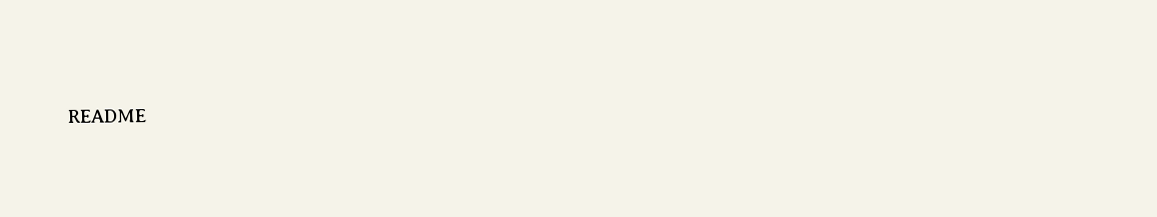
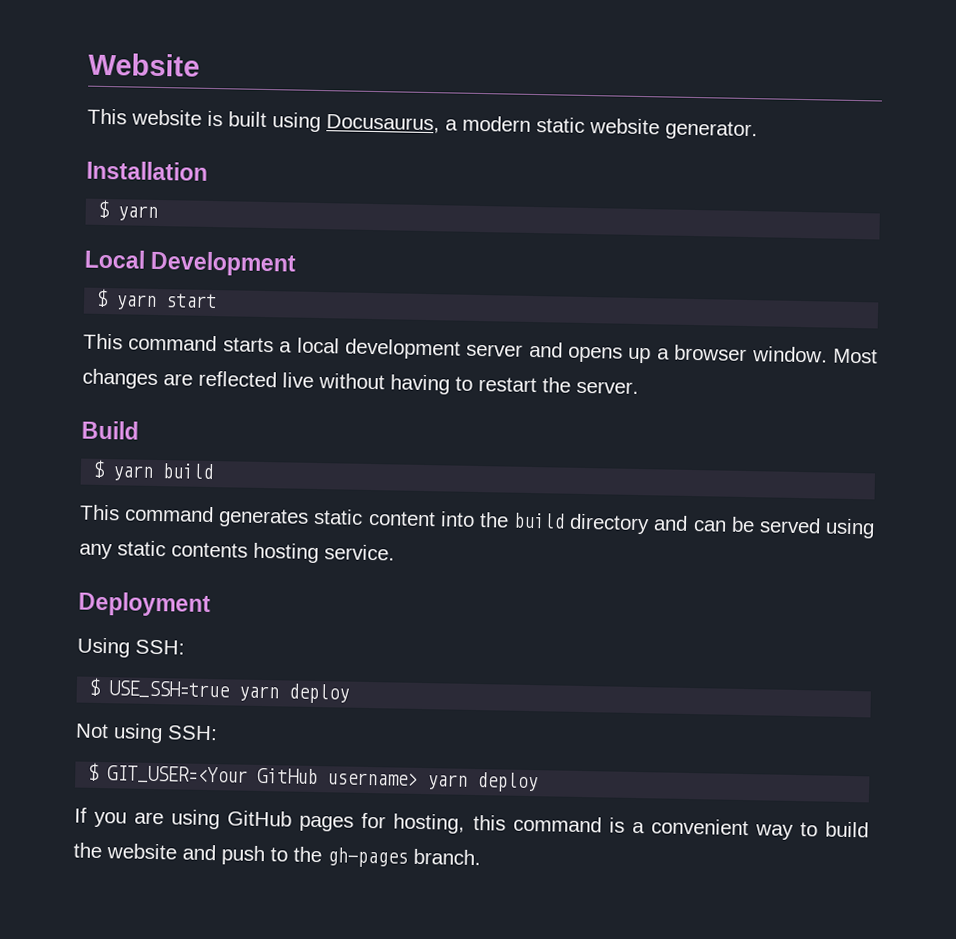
- README
+ Website
+ This website is built using Docusaurus, a modern static website generator.
+ Installation
+ $ yarn
+ Local Development
+ $ yarn start
+ This command starts a local development server and opens up a browser window. Most changes are reflected live without having to restart the server.
+ Build
+ $ yarn build
+ This command generates static content into the build directory and can be served using any static contents hosting service.
+ Deployment
+ Using SSH:
+ $ USE_SSH=true yarn deploy
+ Not using SSH:
+ $ GIT_USER=<Your GitHub username> yarn deploy
+ If you are using GitHub pages for hosting, this command is a convenient way to build the website and push to the gh-pages branch.

